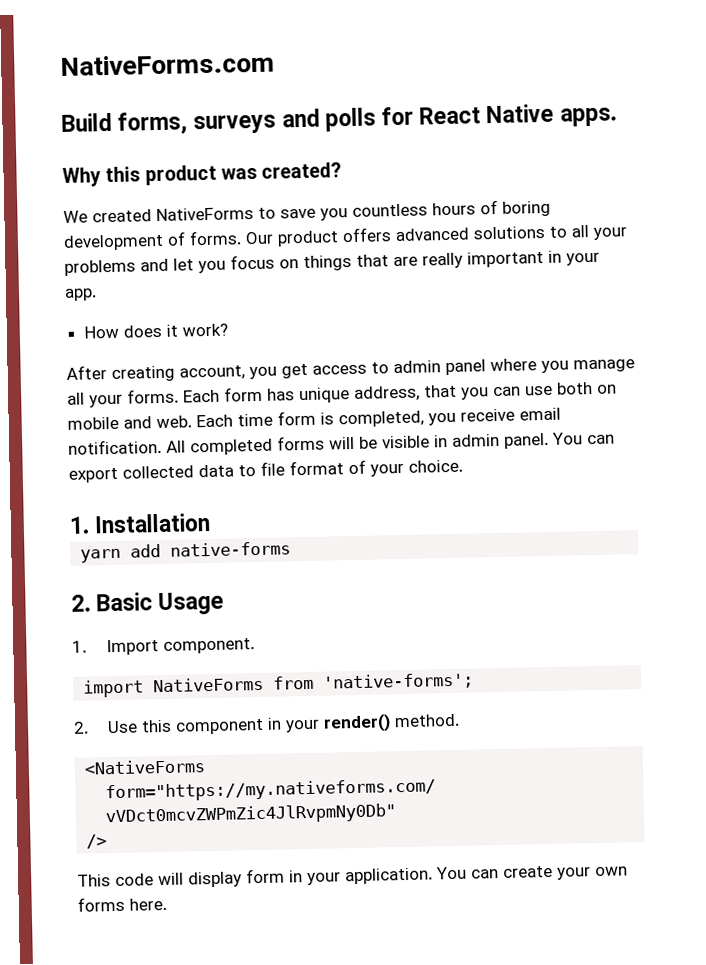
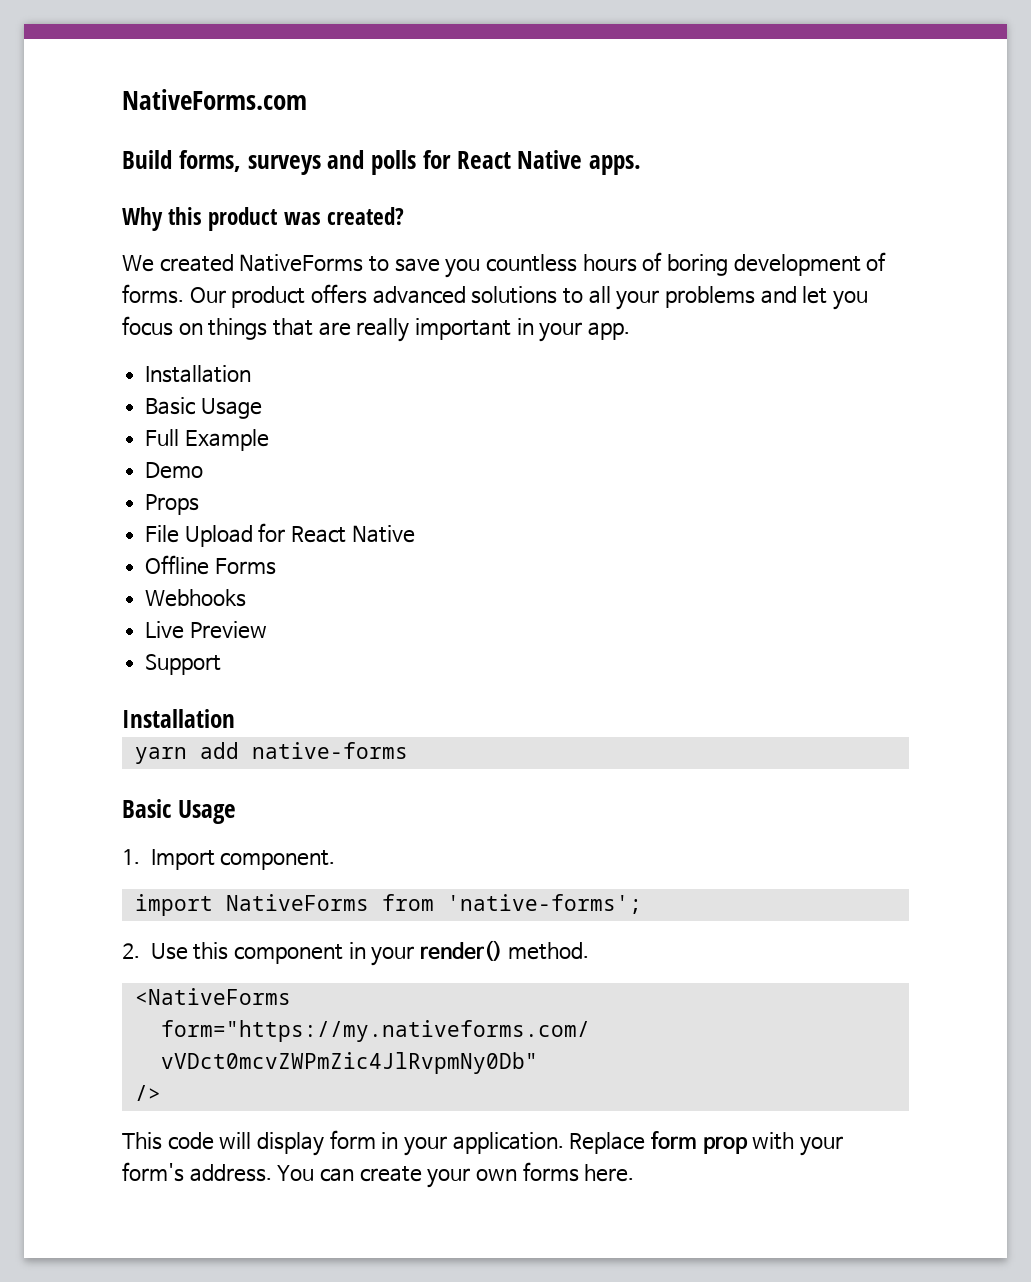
  Our product offers advanced solutions to all your problems and let you focus on things that are really important in your app.
- How does it work?
- After creating account, you get access to admin panel where you manage all your forms. Each form has unique address, that you can use both on mobile and web. Each time form is completed, you receive email notification. All completed forms will be visible in admin panel. You can export collected data to file format of your choice.
- 1. Installation
+ Installation
+ Basic Usage
+ Full Example
+ Demo
+ Props
+ File Upload for React Native
+ Offline Forms
+ Webhooks
+ Live Preview
+ Support
+ Installation
  yarn add native-forms
- 2. Basic Usage
+ Basic Usage
+ Replace form prop with your form's address.

